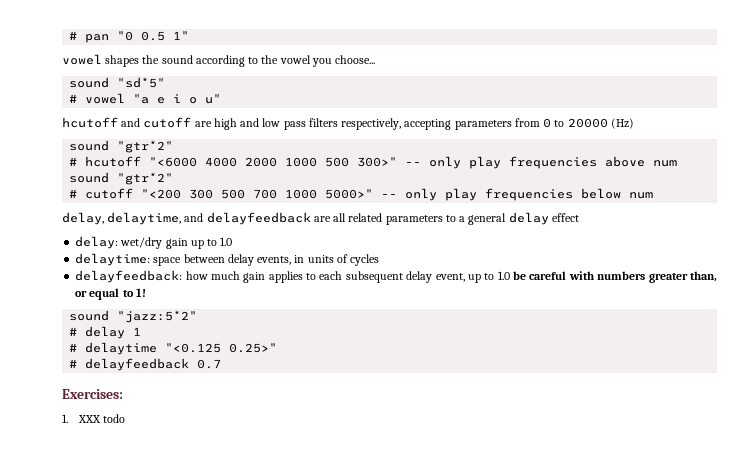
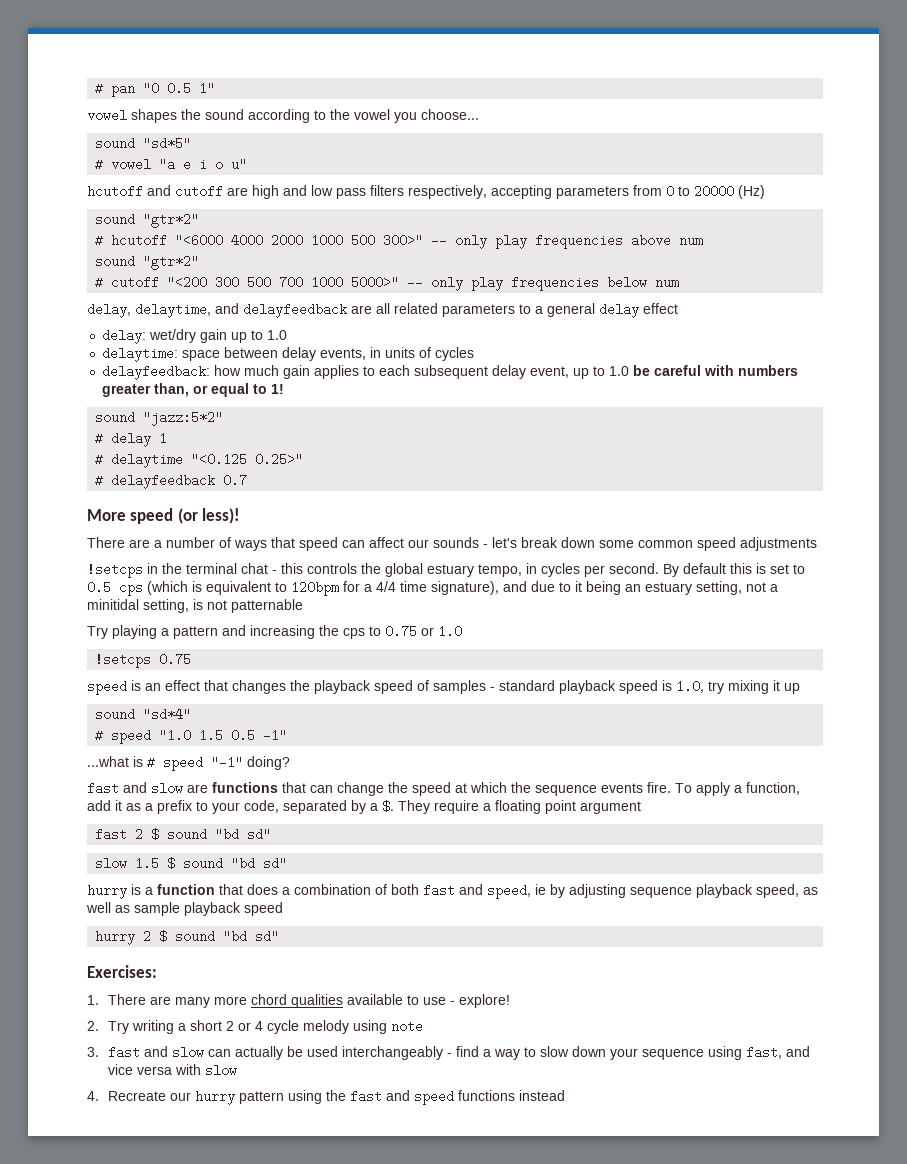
+ More speed (or less)!
+ There are a number of ways that speed can affect our sounds - let's break down some common speed adjustments
+ !setcps in the terminal chat - this controls the global estuary tempo, in cycles per second. By default this is set to 0.5 cps (which is equivalent to 120bpm for a 4/4 time signature), and due to it being an estuary setting, not a minitidal setting, is not patternable
+ Try playing a pattern and increasing the cps to 0.75 or 1.0
+ !setcps 0.75
+ speed is an effect that changes the playback speed of samples - standard playback speed is 1.0, try mixing it up
+ sound "sd*4"
+ # speed "1.0 1.5 0.5 -1"
+ ...what is # speed "-1" doing?
+ fast and slow are functions that can change the speed at which the sequence events fire. To apply a function, add it as a prefix to your code, separated by a $. They require a floating point argument
+ fast 2 $ sound "bd sd"
+ slow 1.5 $ sound "bd sd"
+ hurry is a function that does a combination of both fast and speed, ie by adjusting sequence playback speed, as well as sample playback speed
+ hurry 2 $ sound "bd sd"
  Exercises:
- 1. XXX todo
+ 1. There are many more chord qualities available to use - explore!
+ 2. Try writing a short 2 or 4 cycle melody using note
+ 3. fast and slow can actually be used interchangeably - find a way to slow down your sequence using fast, and vice versa with slow
+ 4. Recreate our hurry pattern using the fast and speed functions instead

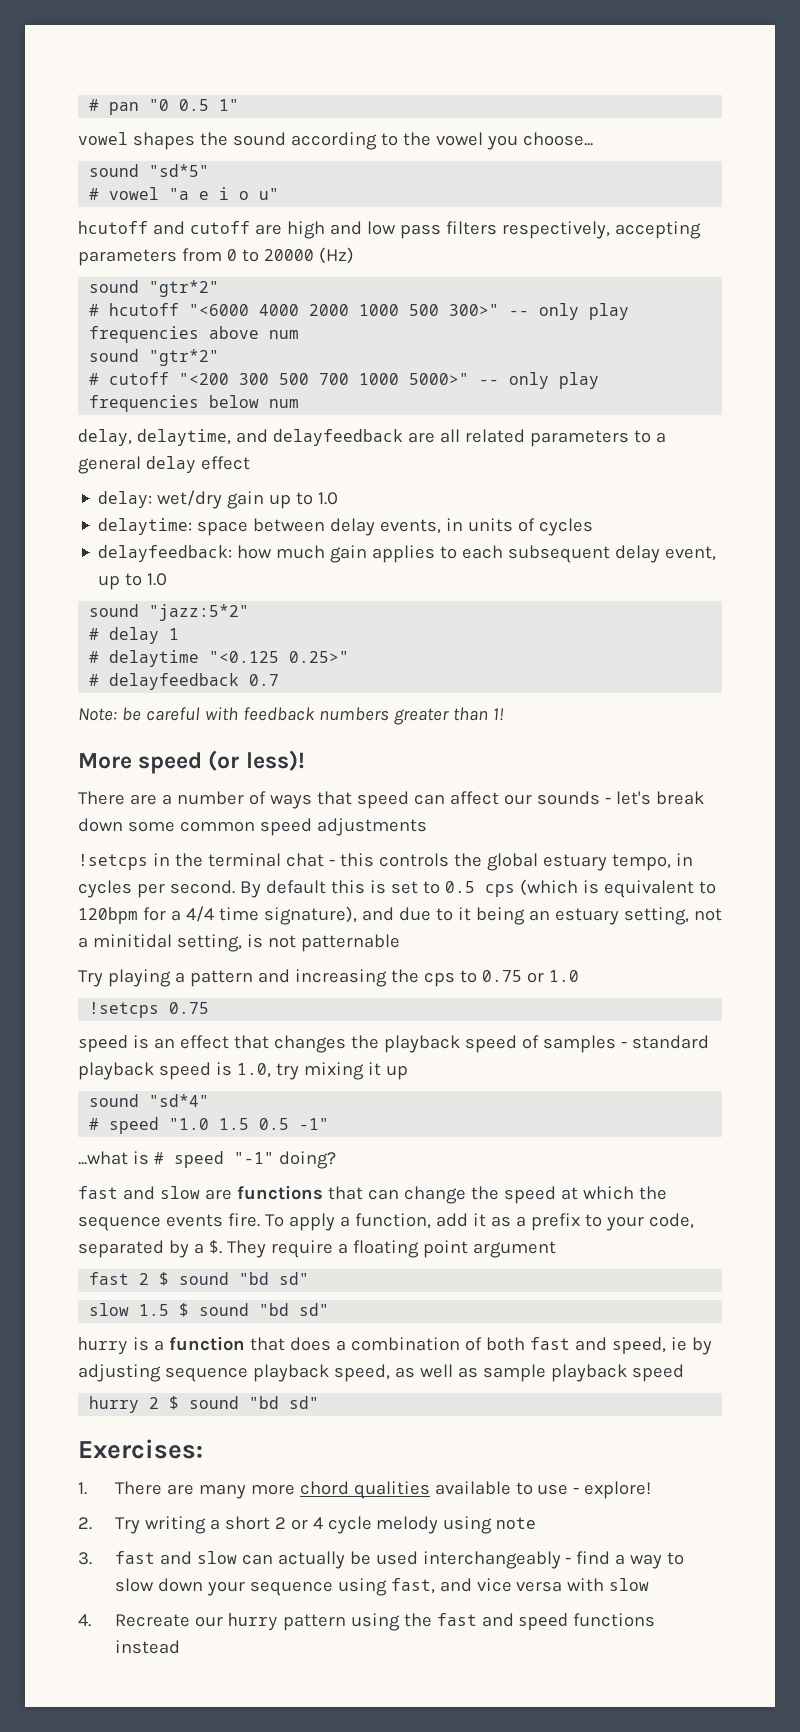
- delayfeedback: how much gain applies to each subsequent delay event, up to 1.0 be careful with numbers greater than, or equal to 1!
+ delayfeedback: how much gain applies to each subsequent delay event, up to 1.0
+ Note: be careful with feedback numbers greater than 1!

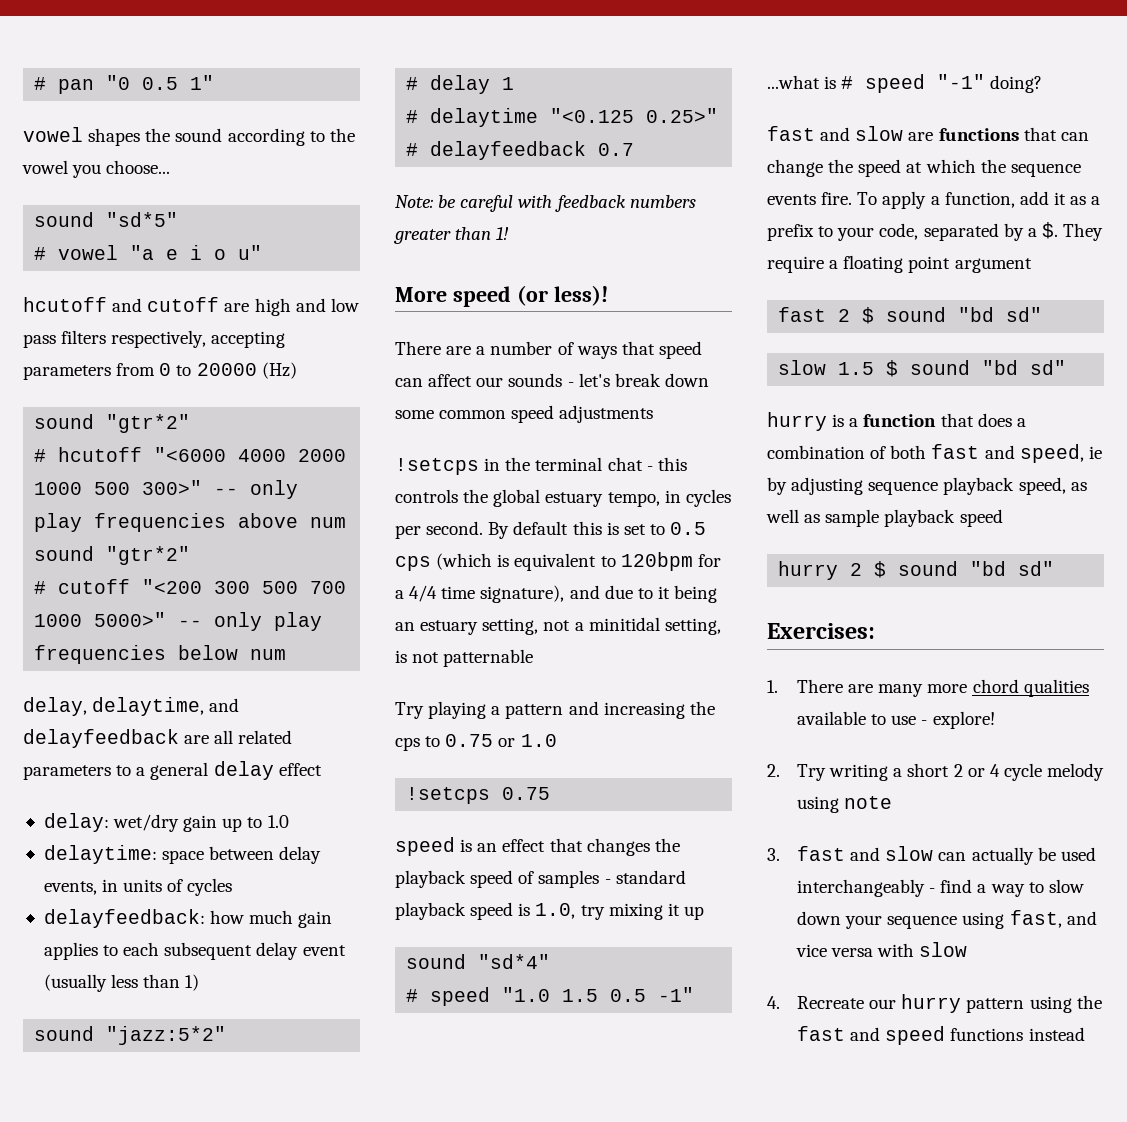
- delayfeedback: how much gain applies to each subsequent delay event, up to 1.0
+ delayfeedback: how much gain applies to each subsequent delay event (usually less than 1)

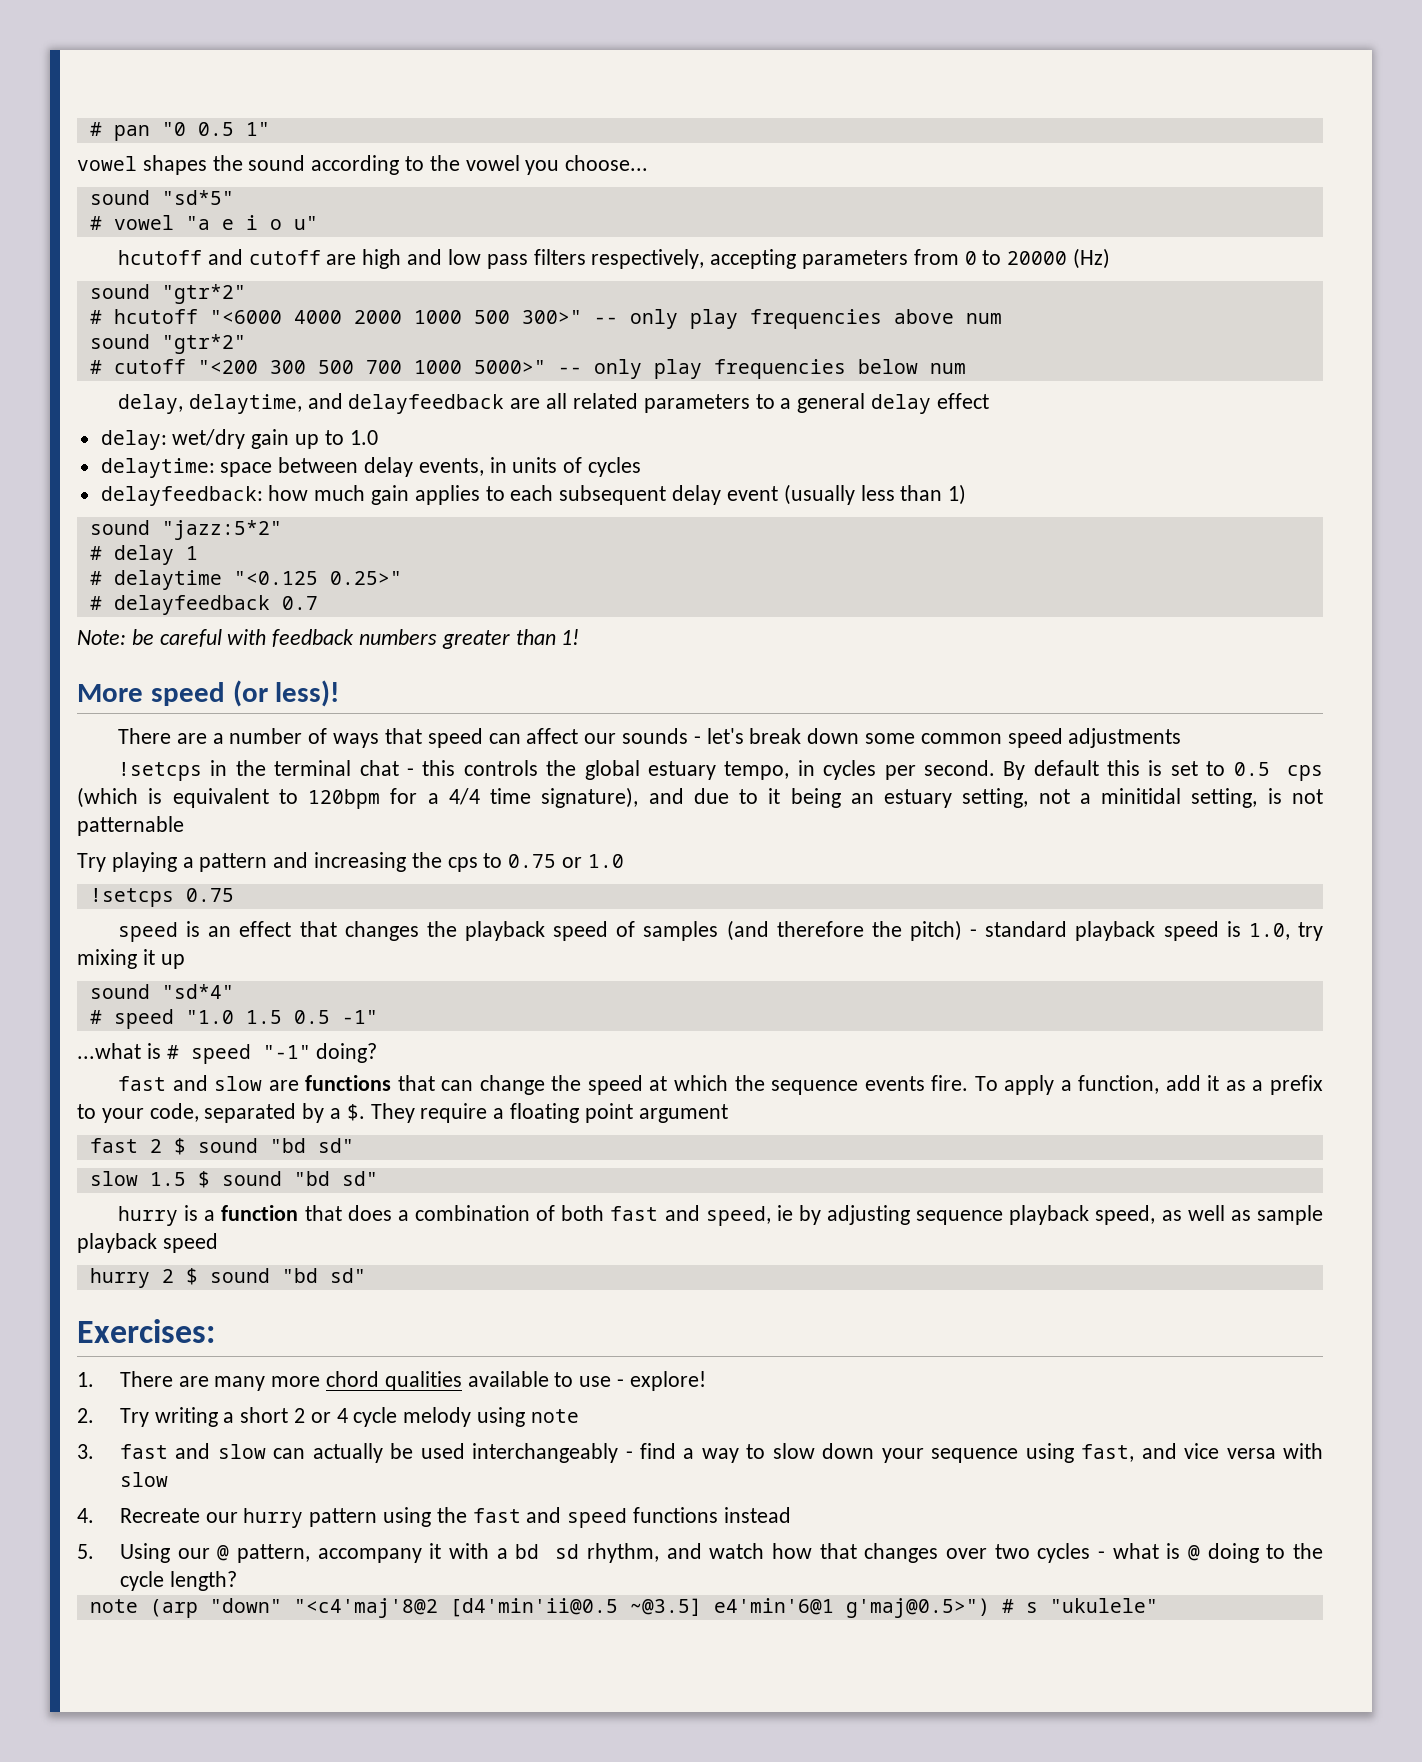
- speed is an effect that changes the playback speed of samples - standard playback speed is 1.0, try mixing it up
+ speed is an effect that changes the playback speed of samples (and therefore the pitch) - standard playback speed is 1.0, try mixing it up
+ 5. Using our @ pattern, accompany it with a bd sd rhythm, and watch how that changes over two cycles - what is @ doing to the cycle length?
+ note (arp "down" "<c4'maj'8@2 [d4'min'ii@0.5 ~@3.5] e4'min'6@1 g'maj@0.5>") # s "ukulele"

